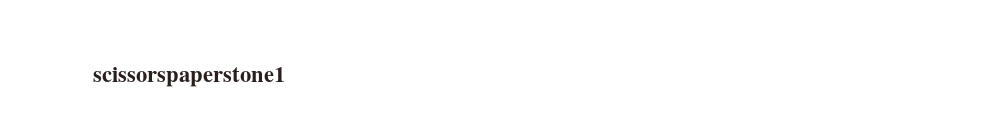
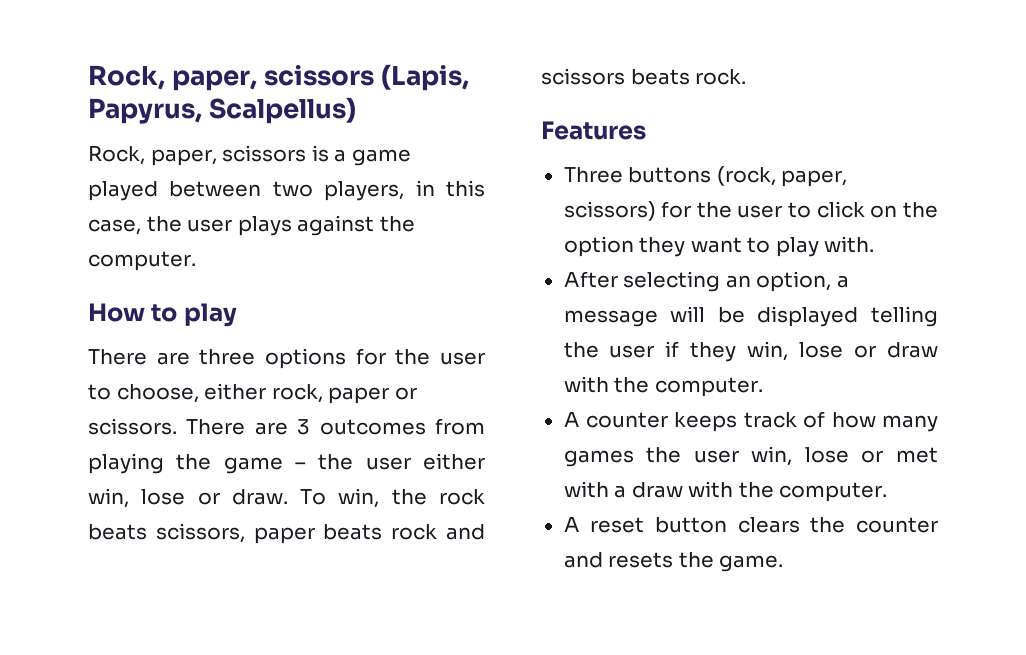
- scissorspaperstone1
+ Rock, paper, scissors (Lapis, Papyrus, Scalpellus)
+ Rock, paper, scissors is a game played between two players, in this case, the user plays against the computer.
+ How to play
+ There are three options for the user to choose, either rock, paper or scissors. There are 3 outcomes from playing the game – the user either win, lose or draw. To win, the rock beats scissors, paper beats rock and scissors beats rock.
+ Features
+ Three buttons (rock, paper, scissors) for the user to click on the option they want to play with.
+ After selecting an option, a message will be displayed telling the user if they win, lose or draw with the computer.
+ A counter keeps track of how many games the user win, lose or met with a draw with the computer.
+ A reset button clears the counter and resets the game.

